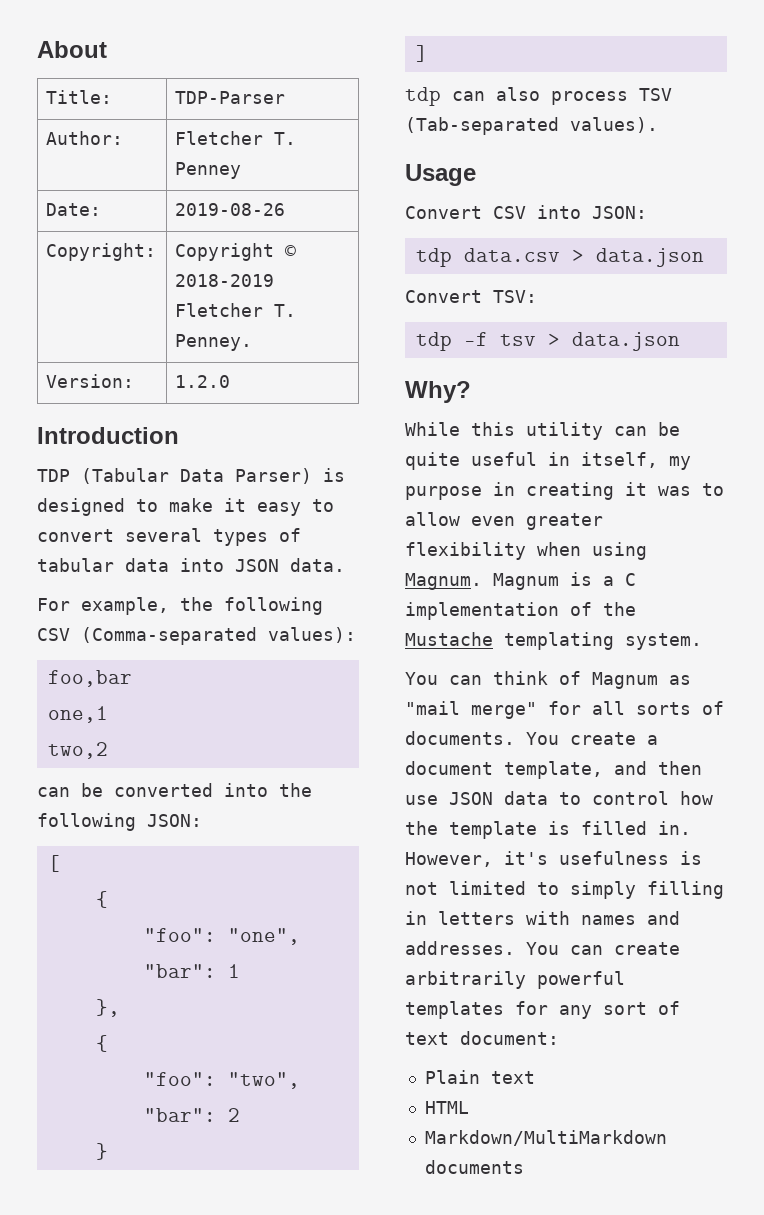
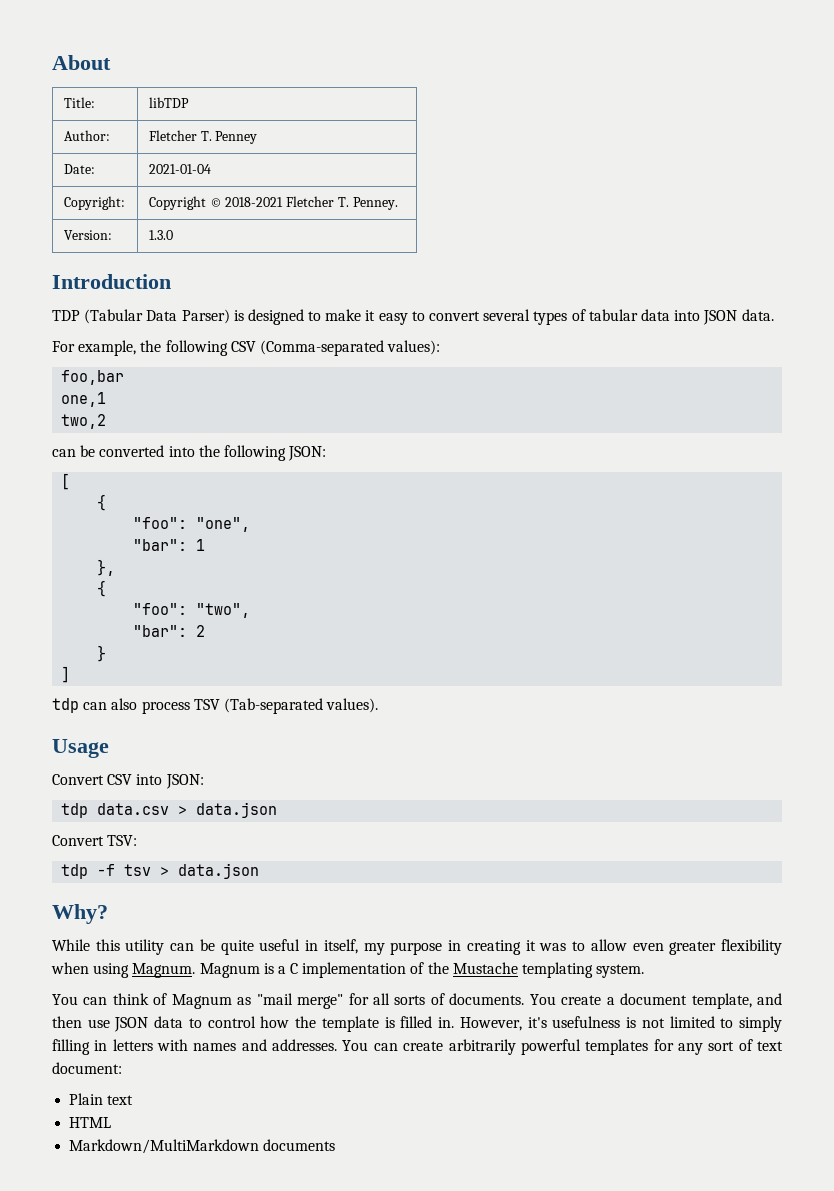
- Title: | TDP-Parser
+ Title: | libTDP
- Date: | 2019-08-26
+ Date: | 2021-01-04
- Copyright: | Copyright © 2018-2019 Fletcher T. Penney.
+ Copyright: | Copyright © 2018-2021 Fletcher T. Penney.
- Version: | 1.2.0
+ Version: | 1.3.0

